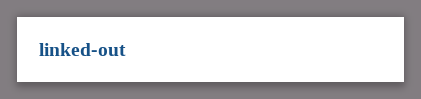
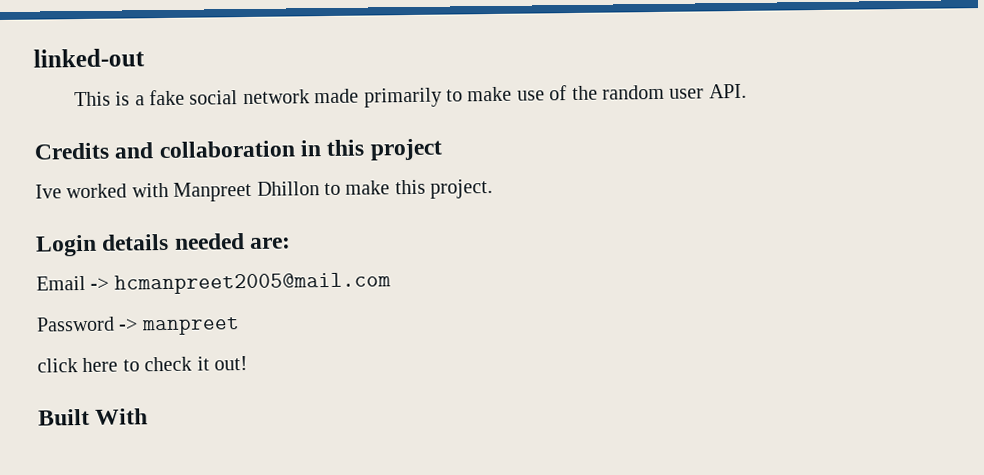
+ This is a fake social network made primarily to make use of the random user API.
+ Credits and collaboration in this project
+ Ive worked with Manpreet Dhillon to make this project.
+ Login details needed are:
+ Email -> hcmanpreet2005@mail.com
+ Password -> manpreet
+ click here to check it out!
+ Built With

